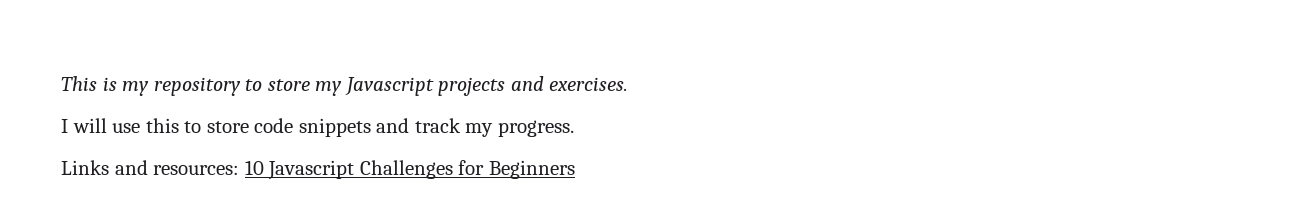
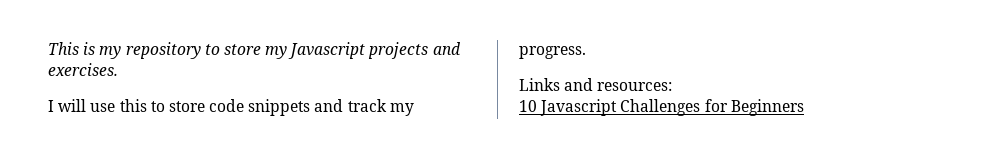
- Links and resources: 10 Javascript Challenges for Beginners
+ Links and resources:
+ 10 Javascript Challenges for Beginners

